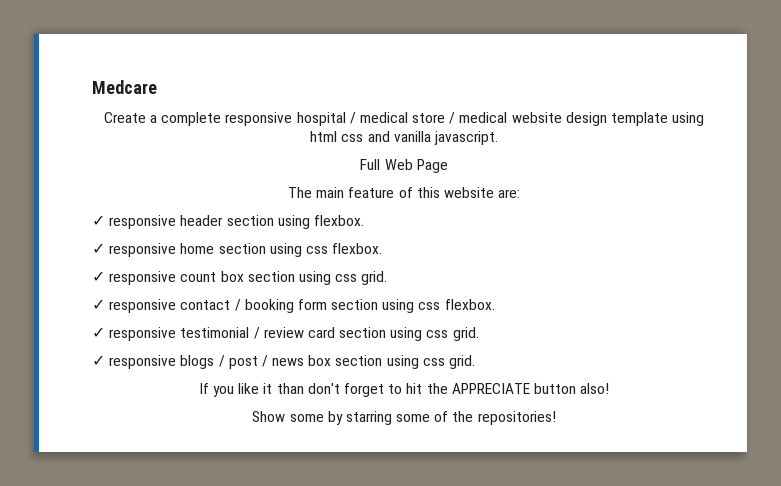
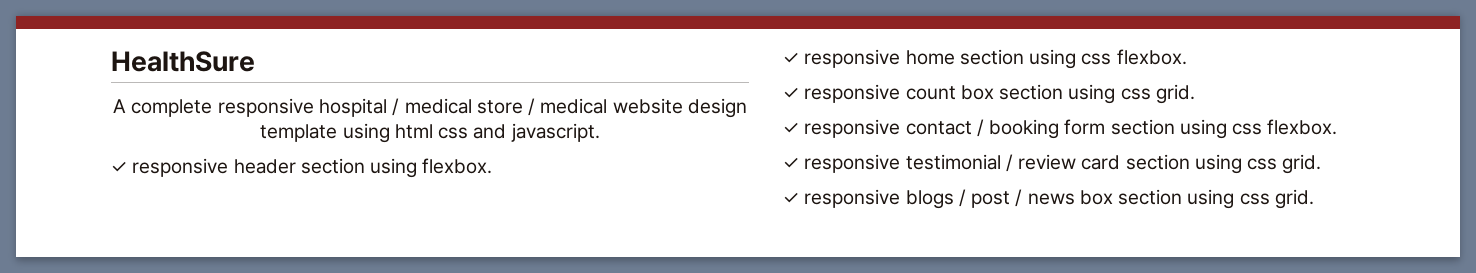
- Medcare
- Create a complete responsive hospital / medical store / medical website design template using html css and vanilla javascript.
+ HealthSure
+ A complete responsive hospital / medical store / medical website design template using html css and javascript.
- Full Web Page
- The main feature of this website are:
- If you like it than don't forget to hit the APPRECIATE button also!
- Show some by starring some of the repositories!

